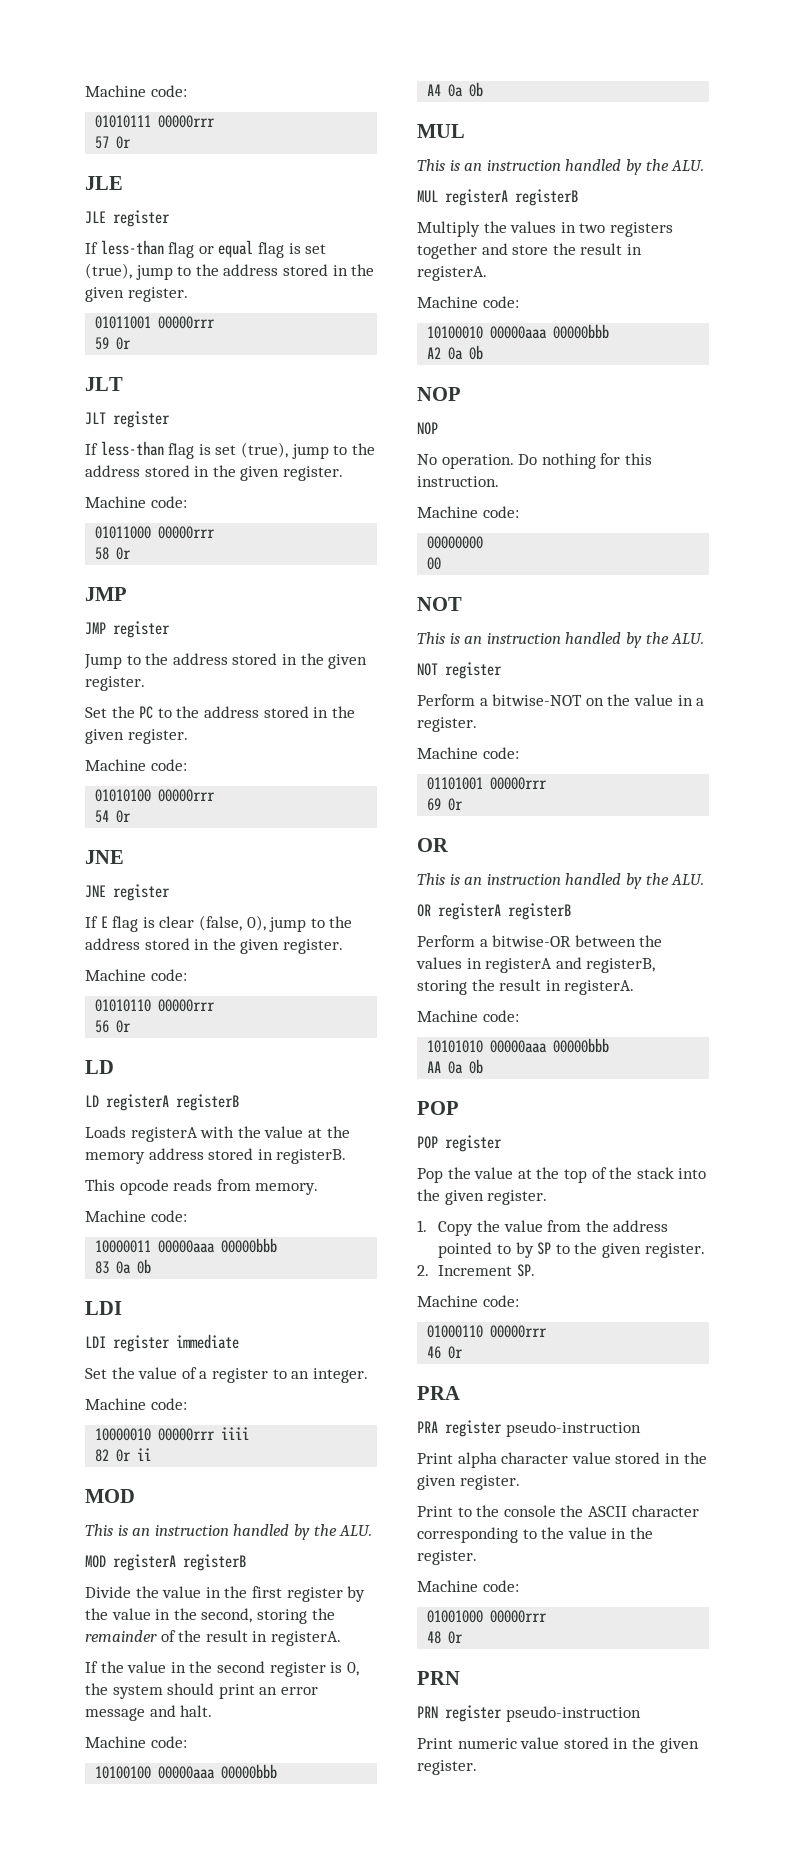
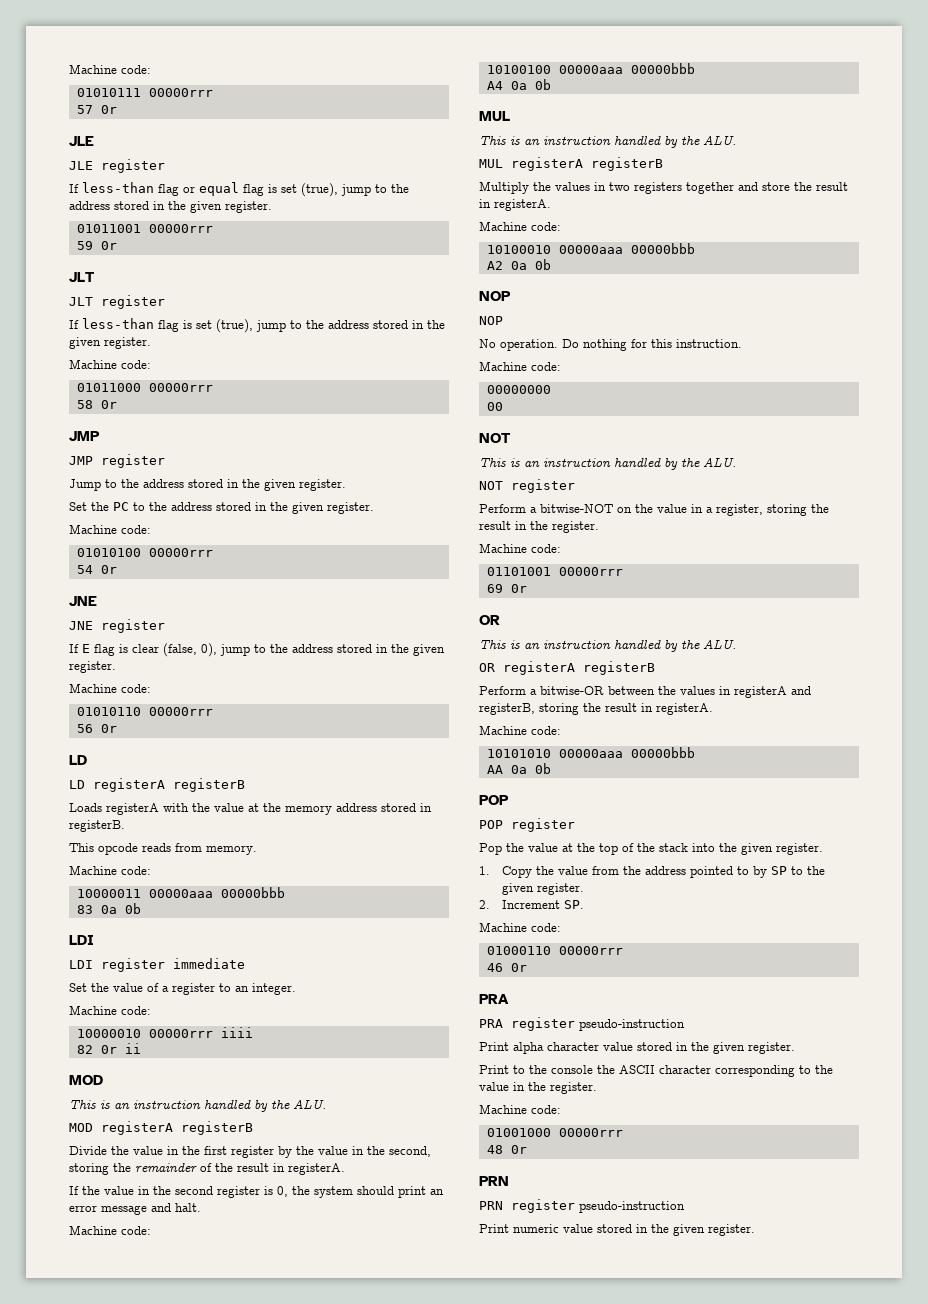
- Perform a bitwise-NOT on the value in a register.
+ Perform a bitwise-NOT on the value in a register, storing the result in the register.

